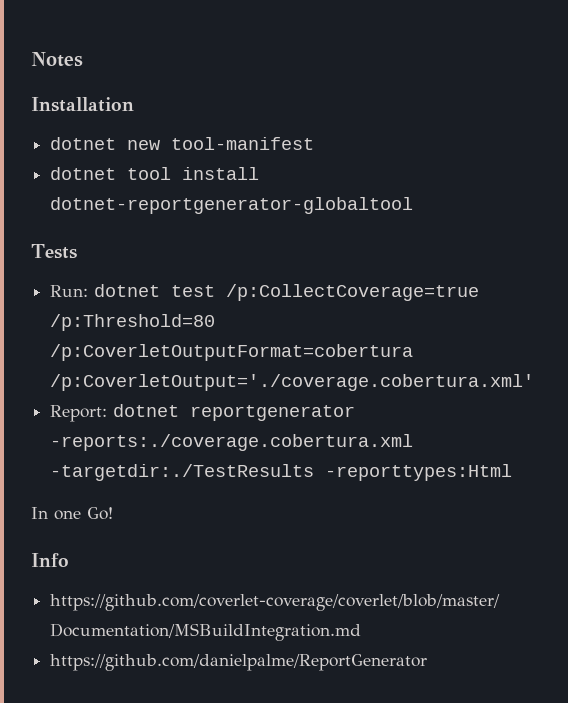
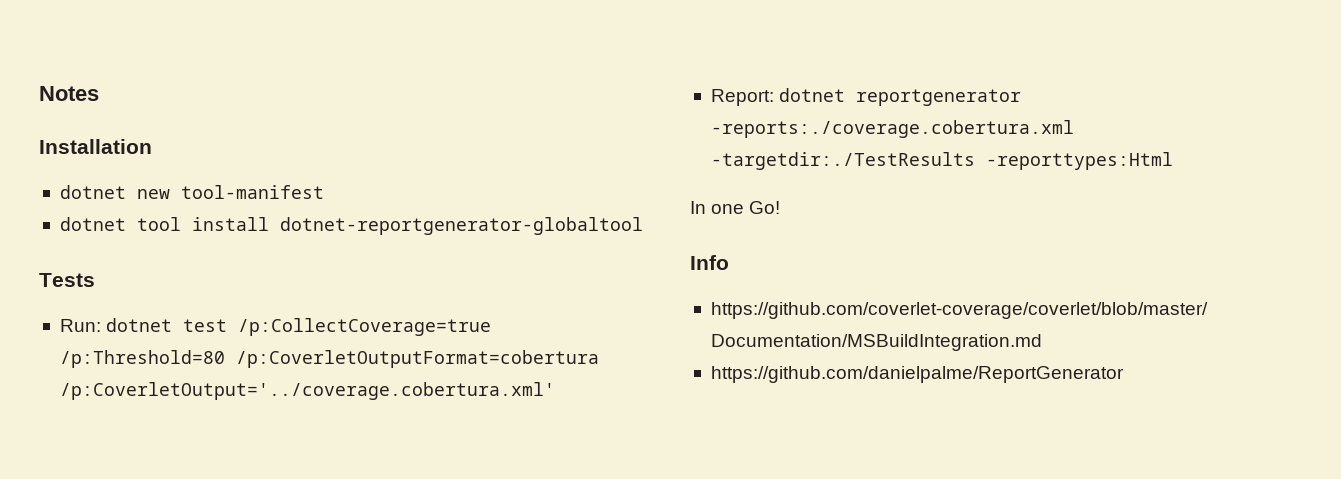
- Run: dotnet test /p:CollectCoverage=true /p:Threshold=80 /p:CoverletOutputFormat=cobertura /p:CoverletOutput='./coverage.cobertura.xml'
+ Run: dotnet test /p:CollectCoverage=true /p:Threshold=80 /p:CoverletOutputFormat=cobertura /p:CoverletOutput='../coverage.cobertura.xml'

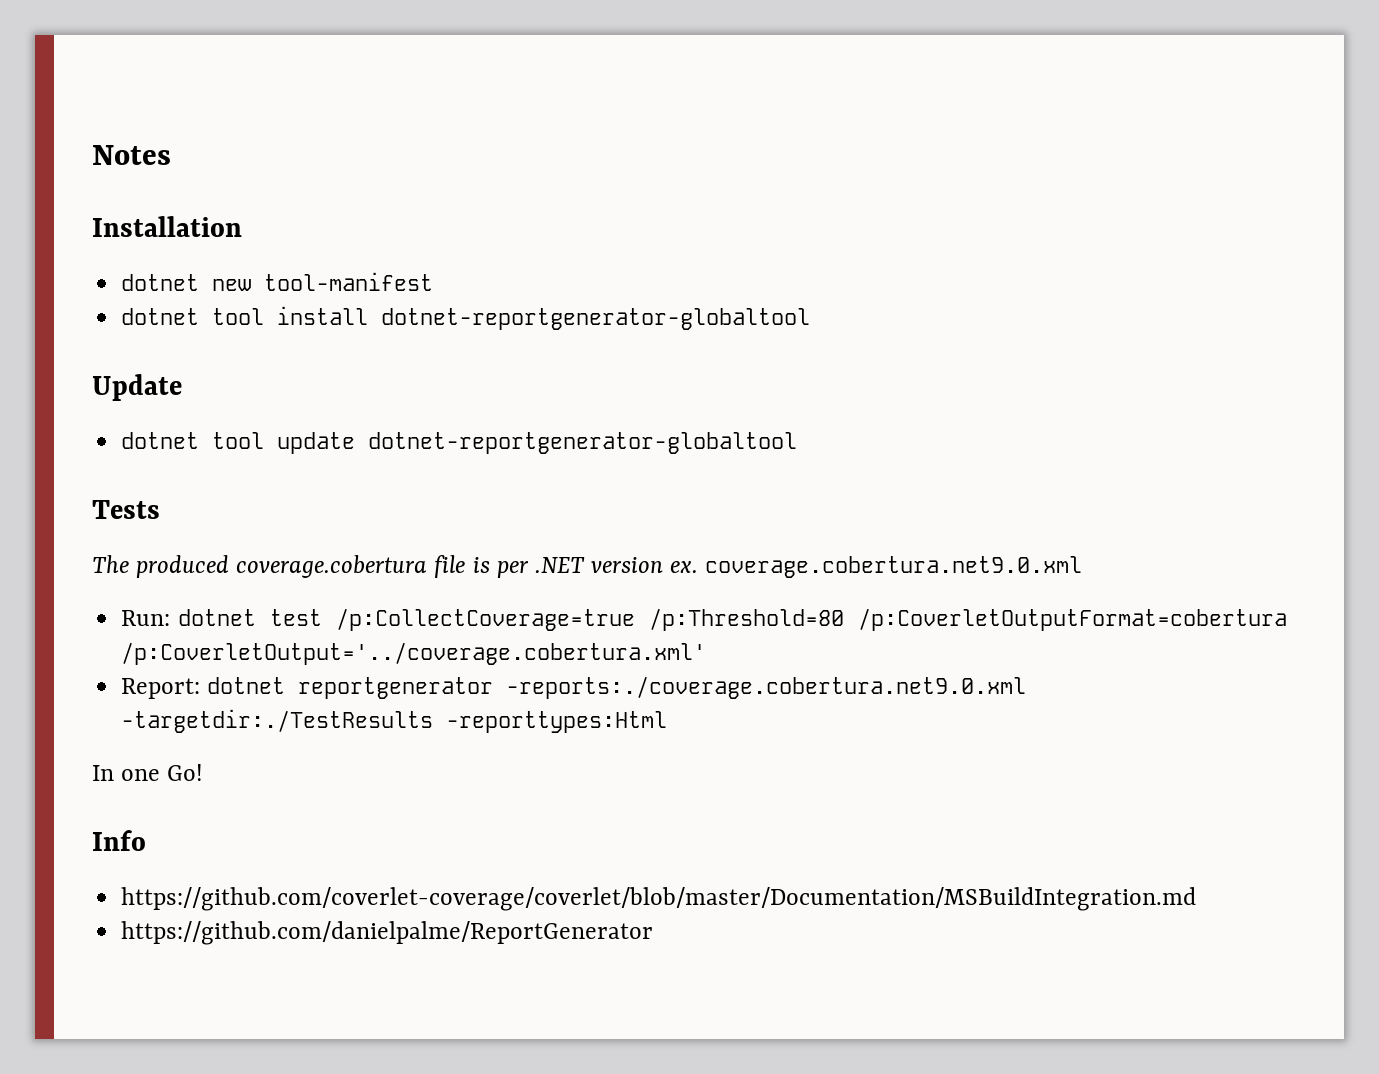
+ Update
+ dotnet tool update dotnet-reportgenerator-globaltool
  Tests
+ The produced coverage.cobertura file is per .NET version ex. coverage.cobertura.net9.0.xml
- Report: dotnet reportgenerator -reports:./coverage.cobertura.xml -targetdir:./TestResults -reporttypes:Html
+ Report: dotnet reportgenerator -reports:./coverage.cobertura.net9.0.xml -targetdir:./TestResults -reporttypes:Html

